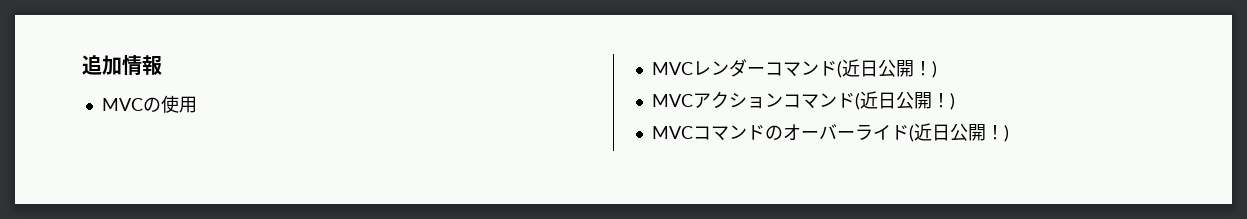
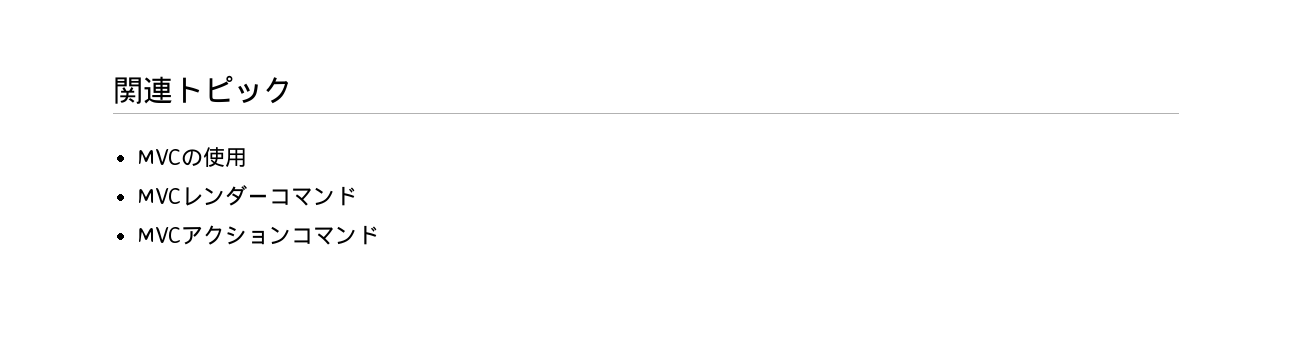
- 追加情報
+ 関連トピック
- MVCレンダーコマンド(近日公開！)
+ MVCレンダーコマンド
- MVCアクションコマンド(近日公開！)
- MVCコマンドのオーバーライド(近日公開！)
+ MVCアクションコマンド

